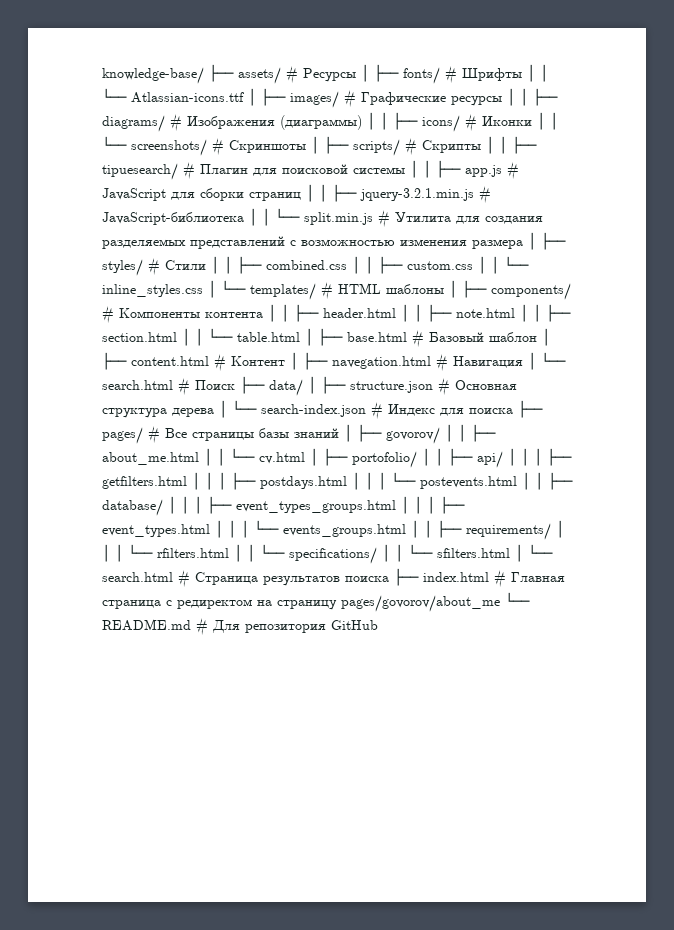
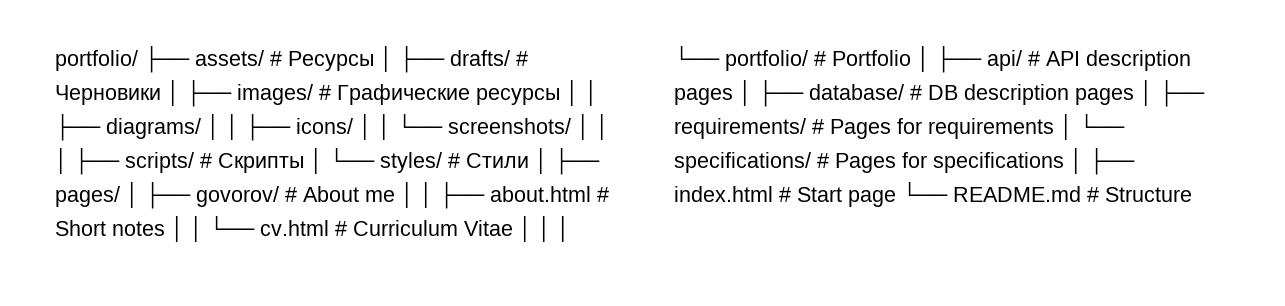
- knowledge-base/ ├── assets/ # Ресурсы │ ├── fonts/ # Шрифты │ │ └── Atlassian-icons.ttf │ ├── images/ # Графические ресурсы │ │ ├── diagrams/ # Изображения (диаграммы) │ │ ├── icons/ # Иконки │ │ └── screenshots/ # Скриншоты │ ├── scripts/ # Скрипты │ │ ├── tipuesearch/ # Плагин для поисковой системы │ │ ├── app.js # JavaScript для сборки страниц │ │ ├── jquery-3.2.1.min.js # JavaScript-библиотека │ │ └── split.min.js # Утилита для создания разделяемых представлений с возможностью изменения размера │ ├── styles/ # Стили │ │ ├── combined.css │ │ ├── custom.css │ │ └── inline_styles.css │ └── templates/ # HTML шаблоны │ ├── components/ # Компоненты контента │ │ ├── header.html │ │ ├── note.html │ │ ├── section.html │ │ └── table.html │ ├── base.html # Базовый шаблон │ ├── content.html # Контент │ ├── navegation.html # Навигация │ └── search.html # Поиск ├── data/ │ ├── structure.json # Основная структура дерева │ └── search-index.json # Индекс для поиска ├── pages/ # Все страницы базы знаний │ ├── govorov/ │ │ ├── about_me.html │ │ └── cv.html │ ├── portofolio/ │ │ ├── api/ │ │ │ ├── getfilters.html │ │ │ ├── postdays.html │ │ │ └── postevents.html │ │ ├── database/ │ │ │ ├── event_types_groups.html │ │ │ ├── event_types.html │ │ │ └── events_groups.html │ │ ├── requirements/ │ │ │ └── rfilters.html │ │ └── specifications/ │ │ └── sfilters.html │ └── search.html # Страница результатов поиска ├── index.html # Главная страница с редиректом на страницу pages/govorov/about_me └── README.md # Для репозитория GitHub
+ portfolio/ ├── assets/ # Ресурсы │ ├── drafts/ # Черновики │ ├── images/ # Графические ресурсы │ │ ├── diagrams/ │ │ ├── icons/ │ │ └── screenshots/ │ │ │ ├── scripts/ # Скрипты │ └── styles/ # Стили │ ├── pages/ │ ├── govorov/ # About me │ │ ├── about.html # Short notes │ │ └── cv.html # Curriculum Vitae │ │ │ └── portfolio/ # Portfolio │ ├── api/ # API description pages │ ├── database/ # DB description pages │ ├── requirements/ # Pages for requirements │ └── specifications/ # Pages for specifications │ ├── index.html # Start page └── README.md # Structure

